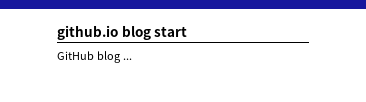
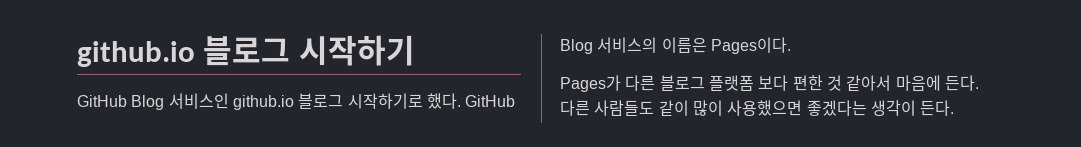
- github.io blog start
- GitHub blog ...
+ github.io 블로그 시작하기
+ GitHub Blog 서비스인 github.io 블로그 시작하기로 했다. GitHub Blog 서비스의 이름은 Pages이다.
+ Pages가 다른 블로그 플랫폼 보다 편한 것 같아서 마음에 든다. 다른 사람들도 같이 많이 사용했으면 좋겠다는 생각이 든다.

